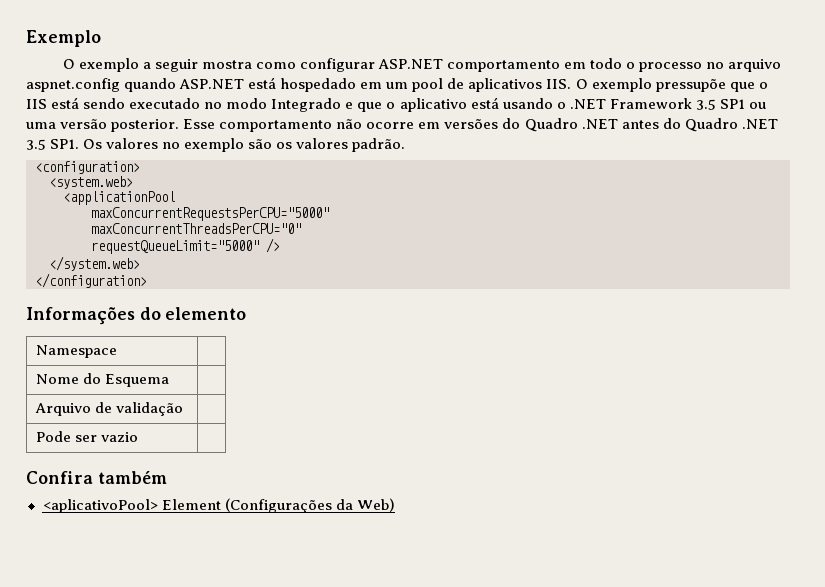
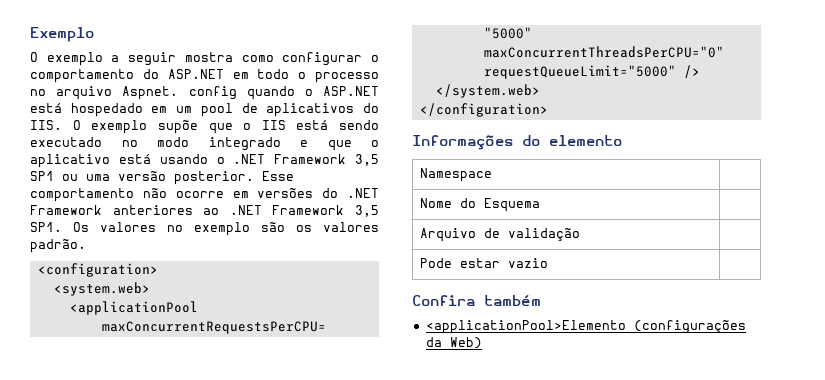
- O exemplo a seguir mostra como configurar ASP.NET comportamento em todo o processo no arquivo aspnet.config quando ASP.NET está hospedado em um pool de aplicativos IIS. O exemplo pressupõe que o IIS está sendo executado no modo Integrado e que o aplicativo está usando o .NET Framework 3.5 SP1 ou uma versão posterior.
+ O exemplo a seguir mostra como configurar o comportamento do ASP.NET em todo o processo no arquivo Aspnet. config quando o ASP.NET está hospedado em um pool de aplicativos do IIS. O exemplo supõe que o IIS está sendo executado no modo integrado e que o aplicativo está usando o .NET Framework 3,5 SP1 ou uma versão posterior.
- Esse comportamento não ocorre em versões do Quadro .NET antes do Quadro .NET 3.5 SP1. Os valores no exemplo são os valores padrão.
+ Esse comportamento não ocorre em versões do .NET Framework anteriores ao .NET Framework 3,5 SP1. Os valores no exemplo são os valores padrão.
- Pode ser vazio |
+ Pode estar vazio |
- <aplicativoPool> Element (Configurações da Web)
+ <applicationPool>Elemento (configurações da Web)

